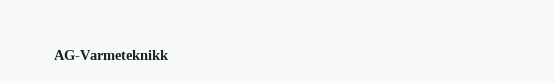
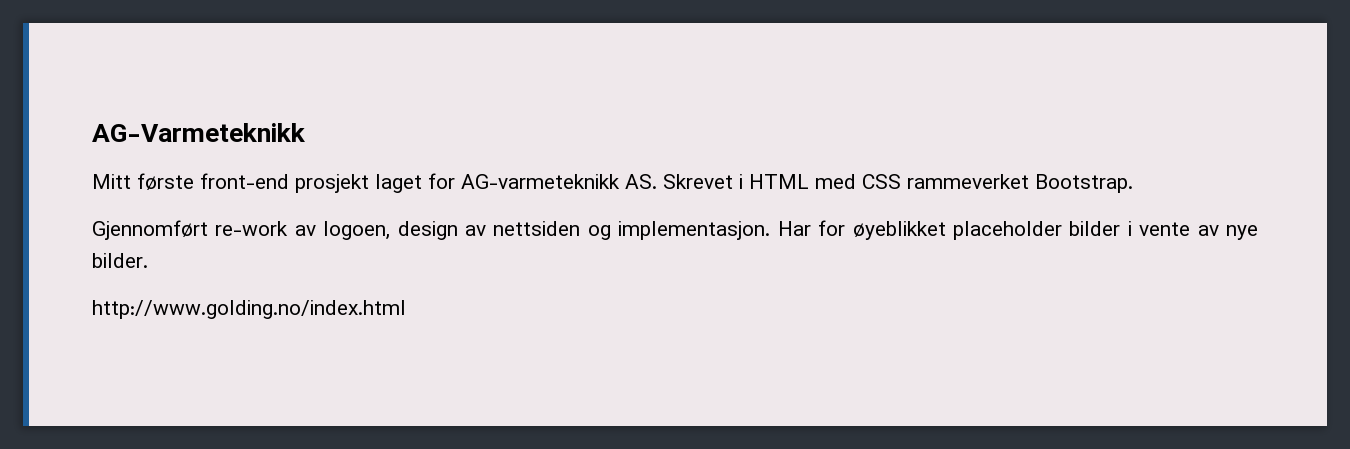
+ Mitt første front-end prosjekt laget for AG-varmeteknikk AS. Skrevet i HTML med CSS rammeverket Bootstrap.
+ Gjennomført re-work av logoen, design av nettsiden og implementasjon. Har for øyeblikket placeholder bilder i vente av nye bilder.
+ http://www.golding.no/index.html

